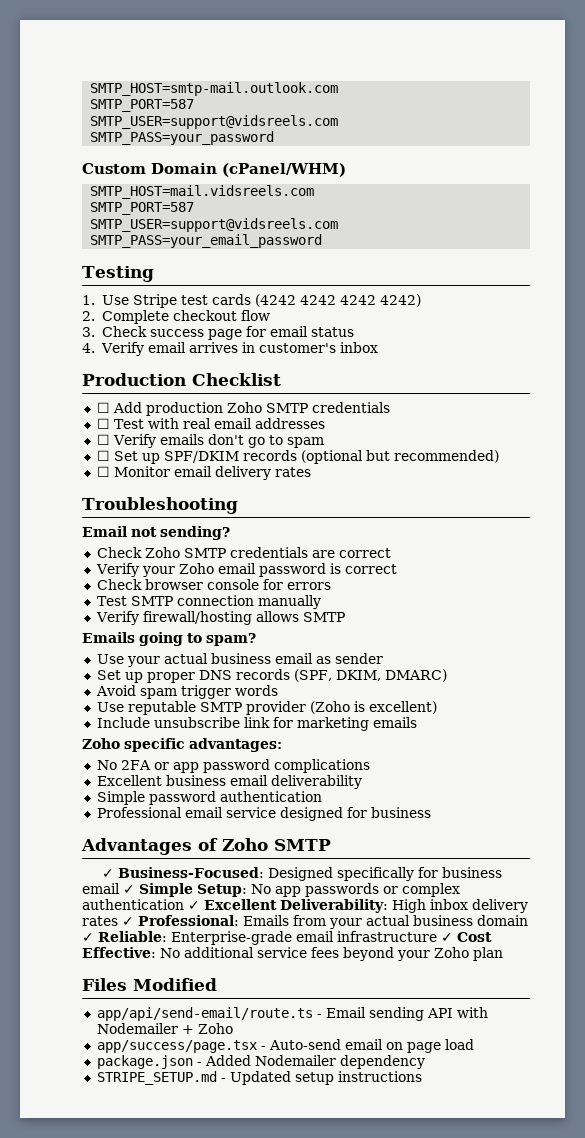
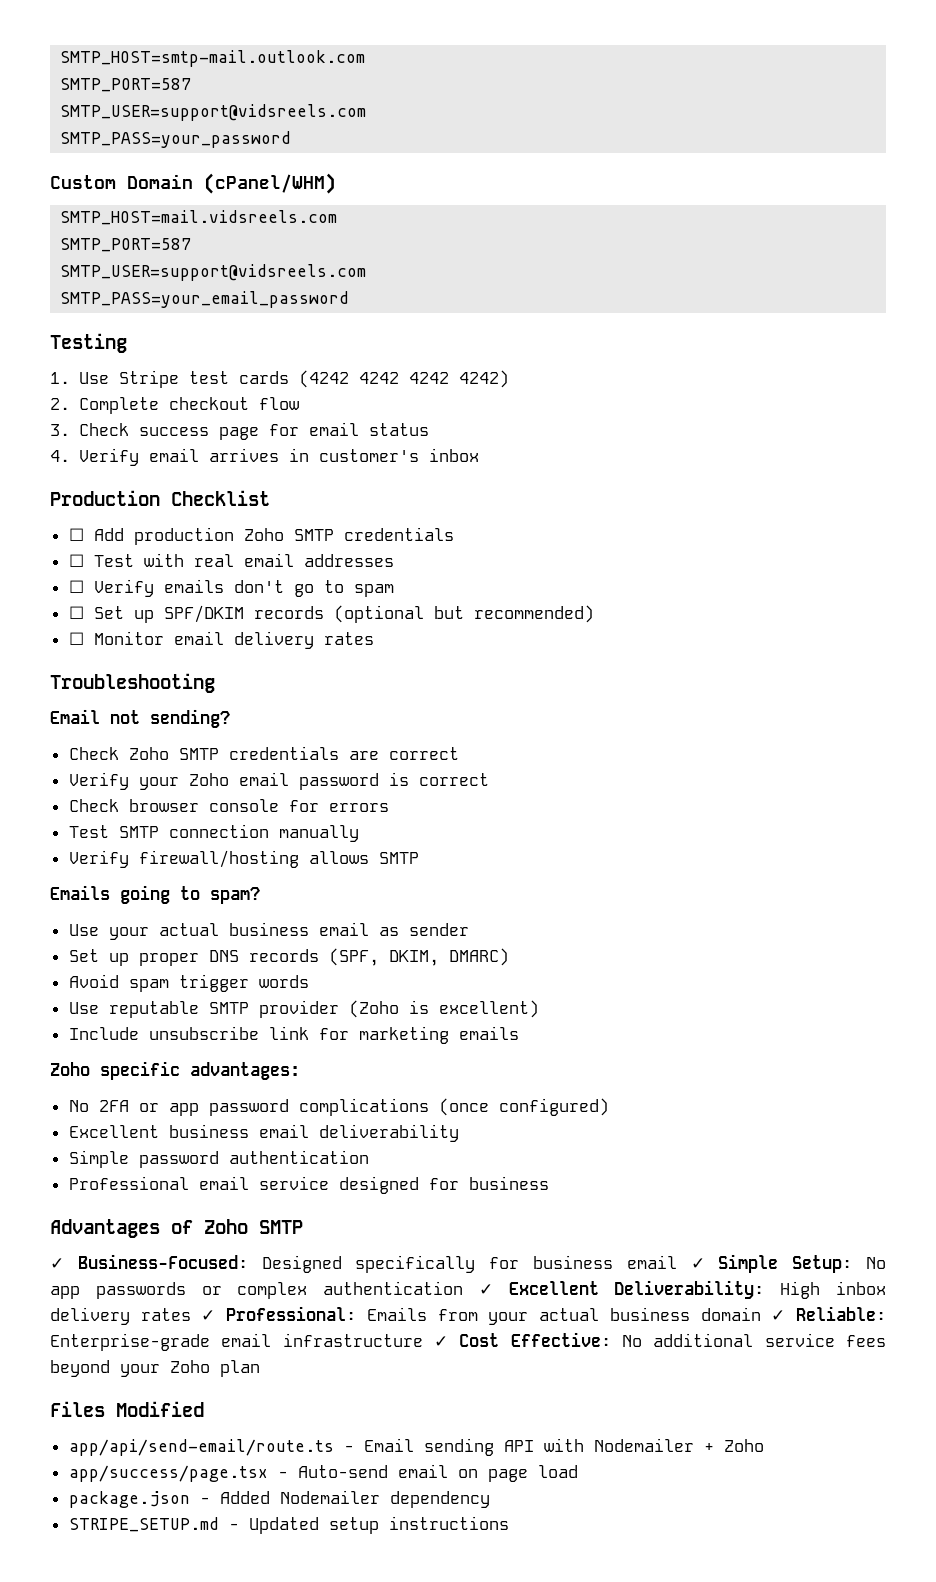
- No 2FA or app password complications
+ No 2FA or app password complications (once configured)

